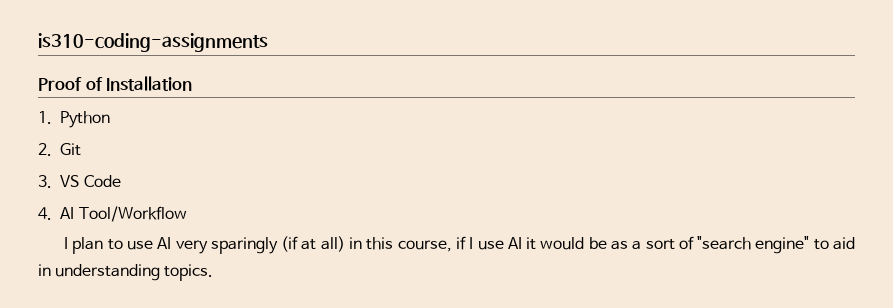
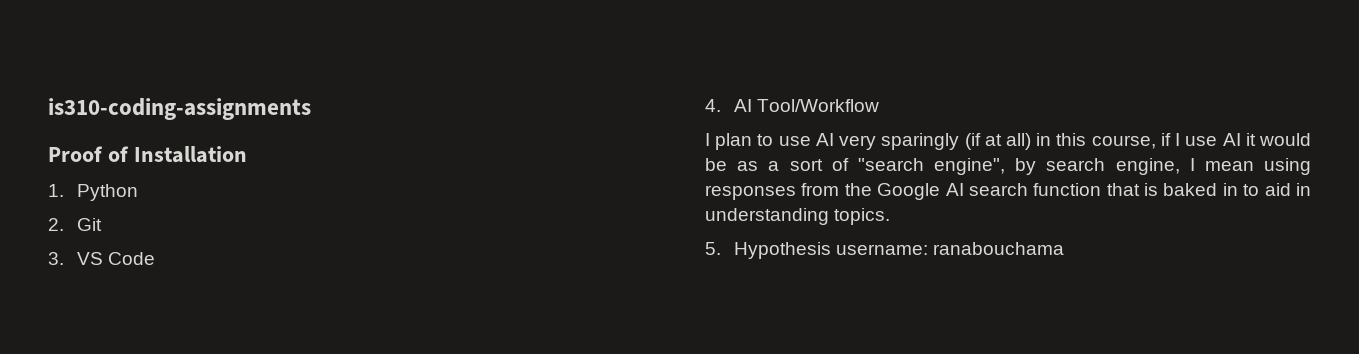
- I plan to use AI very sparingly (if at all) in this course, if I use AI it would be as a sort of "search engine" to aid in understanding topics.
+ I plan to use AI very sparingly (if at all) in this course, if I use AI it would be as a sort of "search engine", by search engine, I mean using responses from the Google AI search function that is baked in to aid in understanding topics.
+ 5. Hypothesis username: ranabouchama

